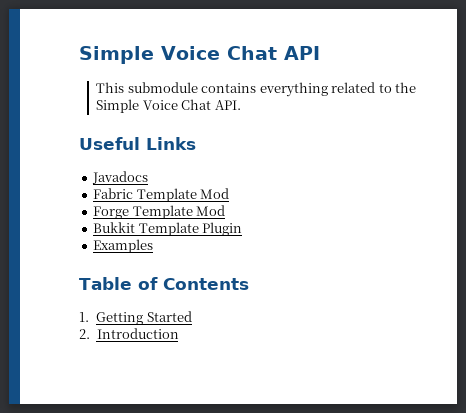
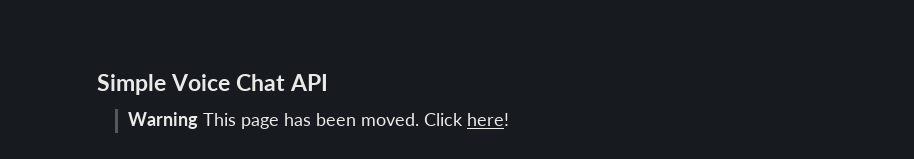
- This submodule contains everything related to the Simple Voice Chat API.
- Useful Links
- Javadocs
- Fabric Template Mod
- Forge Template Mod
- Bukkit Template Plugin
- Examples
- Table of Contents
- 1. Getting Started
- 2. Introduction
+ Warning This page has been moved. Click here!

